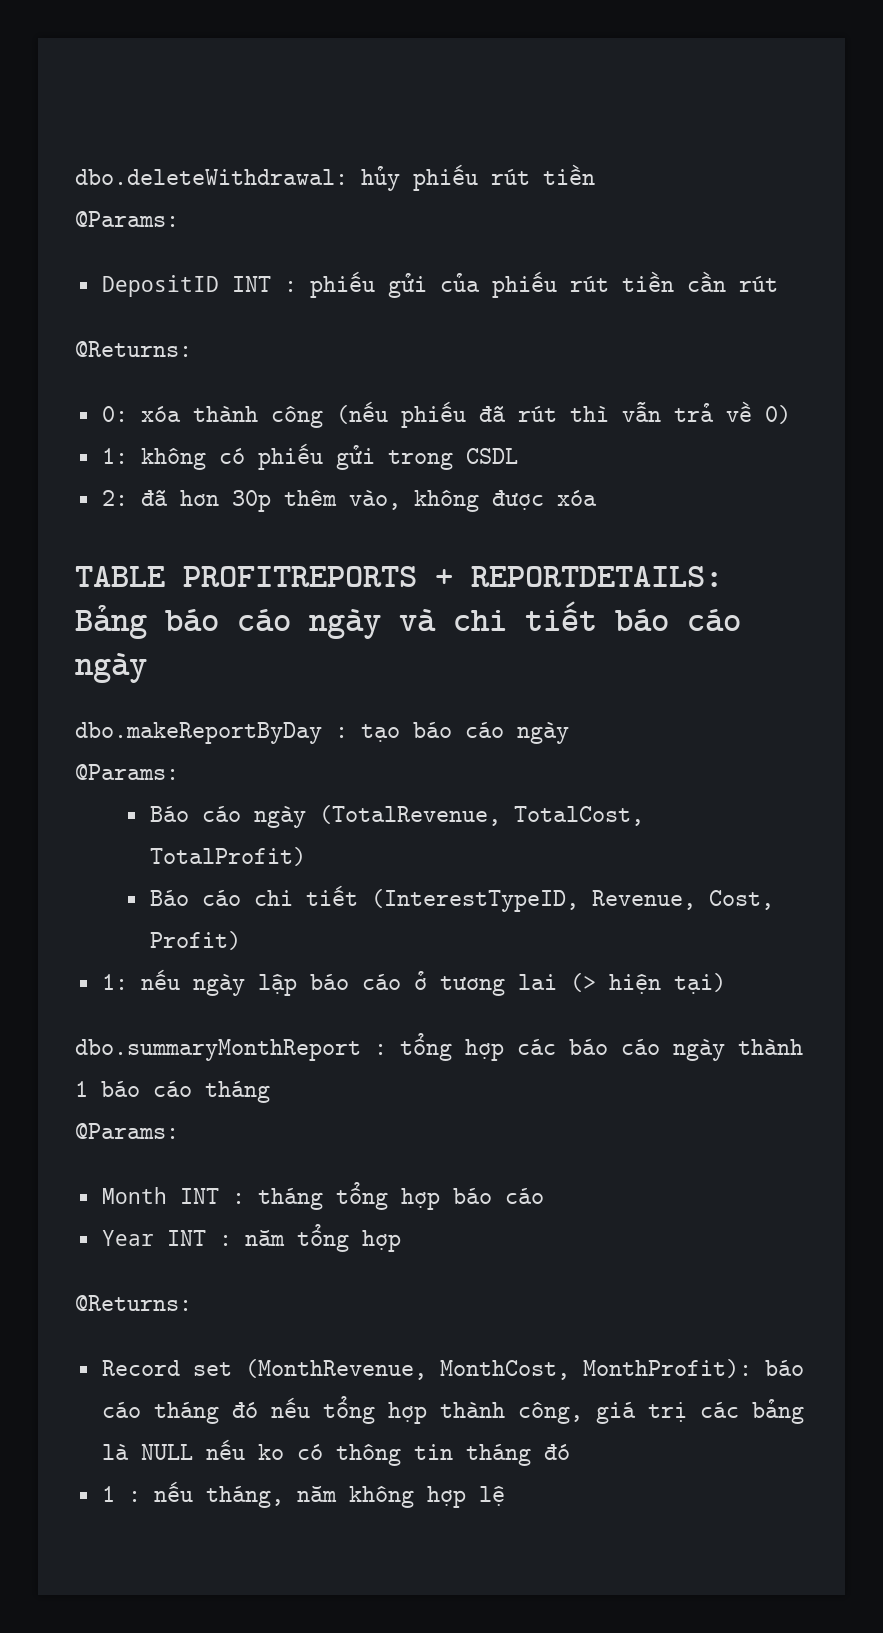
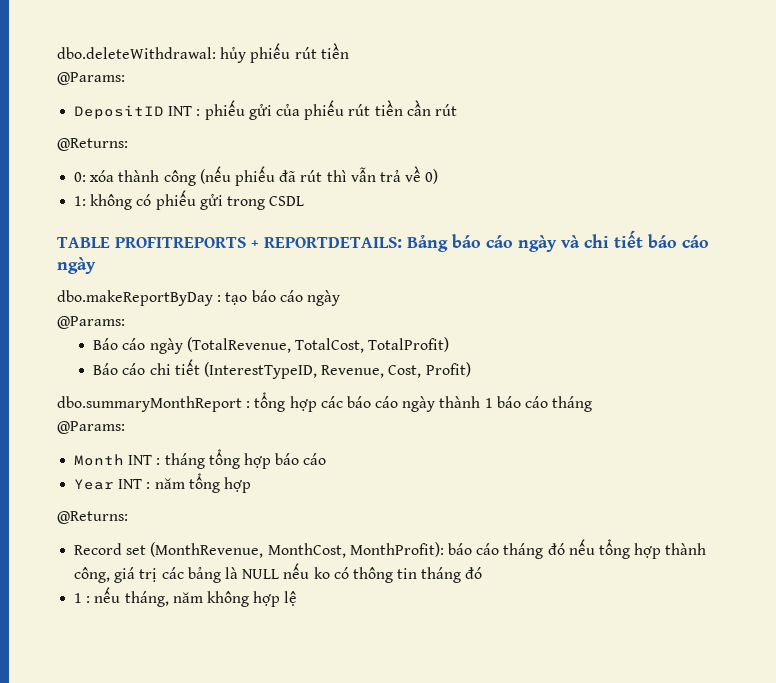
- 2: đã hơn 30p thêm vào, không được xóa
- 1: nếu ngày lập báo cáo ở tương lai (> hiện tại)

